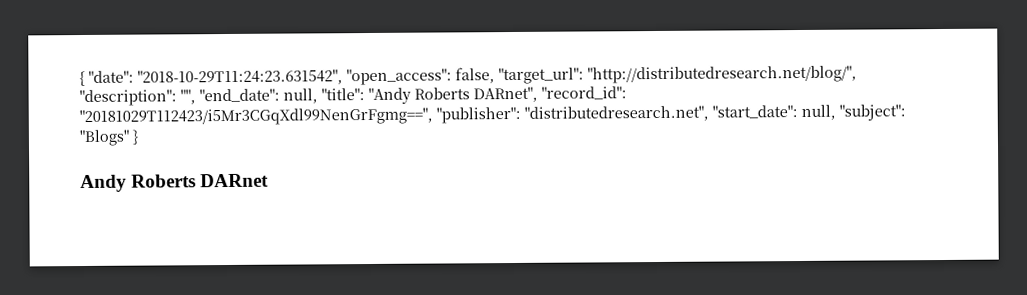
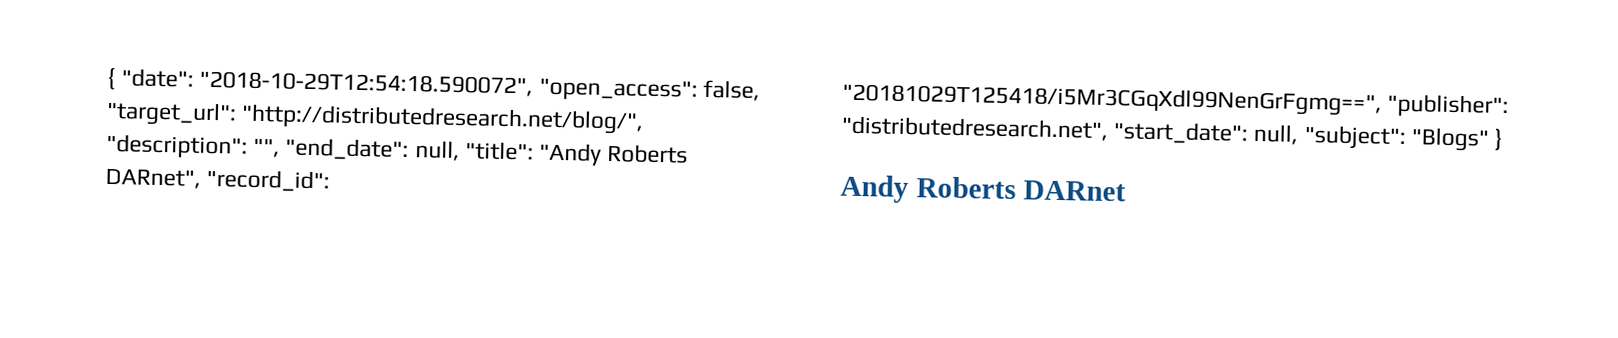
- { "date": "2018-10-29T11:24:23.631542", "open_access": false, "target_url": "http://distributedresearch.net/blog/", "description": "", "end_date": null, "title": "Andy Roberts DARnet", "record_id": "20181029T112423/i5Mr3CGqXdl99NenGrFgmg==", "publisher": "distributedresearch.net", "start_date": null, "subject": "Blogs" }
+ { "date": "2018-10-29T12:54:18.590072", "open_access": false, "target_url": "http://distributedresearch.net/blog/", "description": "", "end_date": null, "title": "Andy Roberts DARnet", "record_id": "20181029T125418/i5Mr3CGqXdl99NenGrFgmg==", "publisher": "distributedresearch.net", "start_date": null, "subject": "Blogs" }

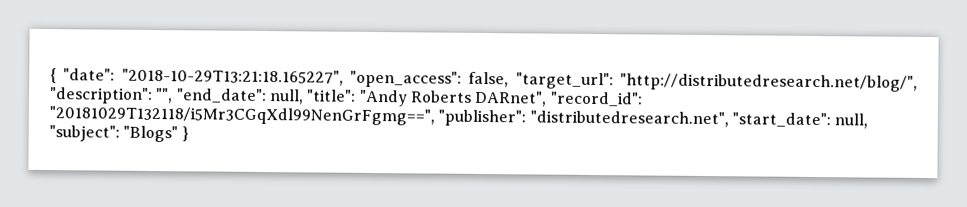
- { "date": "2018-10-29T12:54:18.590072", "open_access": false, "target_url": "http://distributedresearch.net/blog/", "description": "", "end_date": null, "title": "Andy Roberts DARnet", "record_id": "20181029T125418/i5Mr3CGqXdl99NenGrFgmg==", "publisher": "distributedresearch.net", "start_date": null, "subject": "Blogs" }
+ { "date": "2018-10-29T13:21:18.165227", "open_access": false, "target_url": "http://distributedresearch.net/blog/", "description": "", "end_date": null, "title": "Andy Roberts DARnet", "record_id": "20181029T132118/i5Mr3CGqXdl99NenGrFgmg==", "publisher": "distributedresearch.net", "start_date": null, "subject": "Blogs" }
- Andy Roberts DARnet

